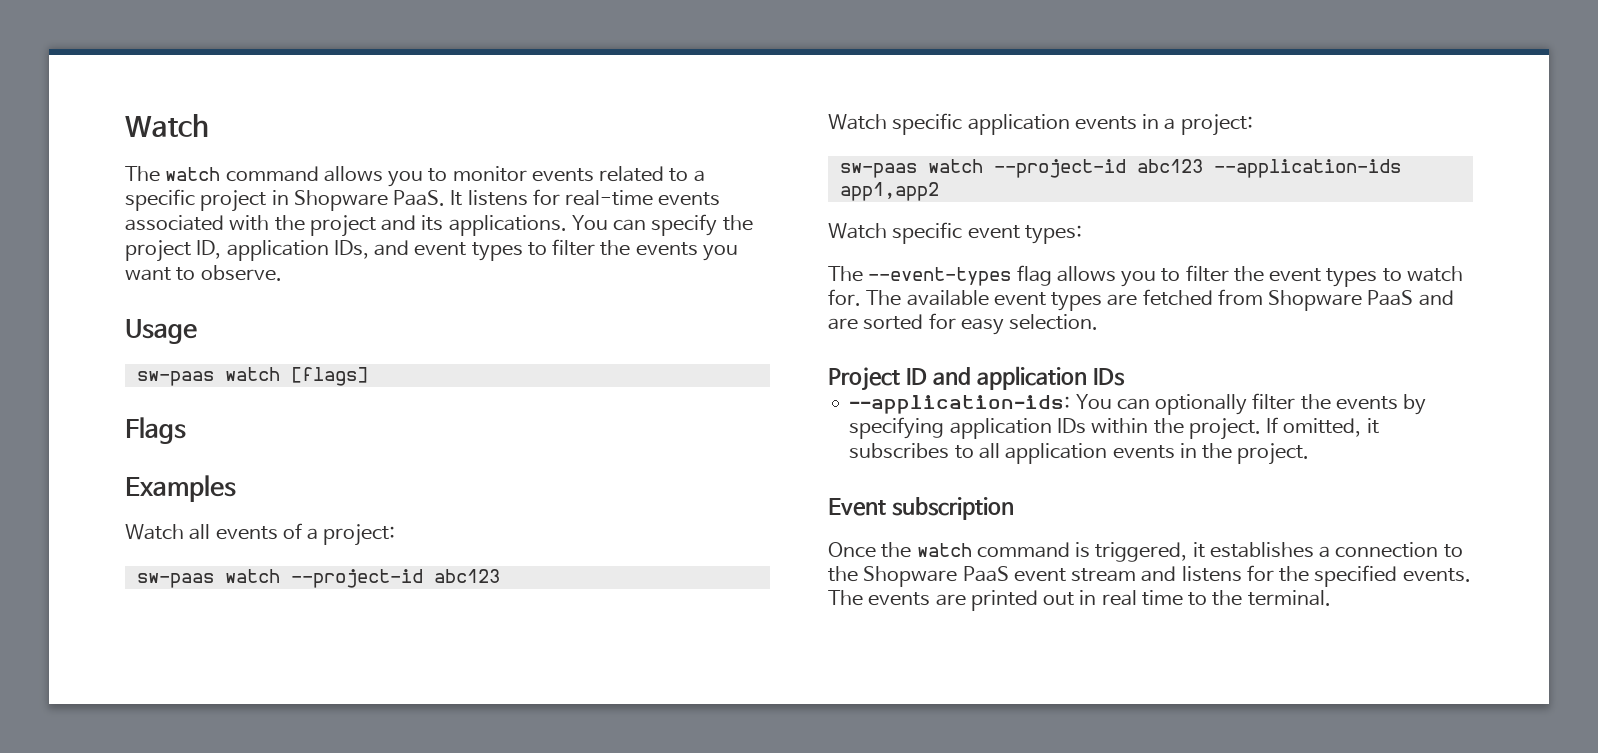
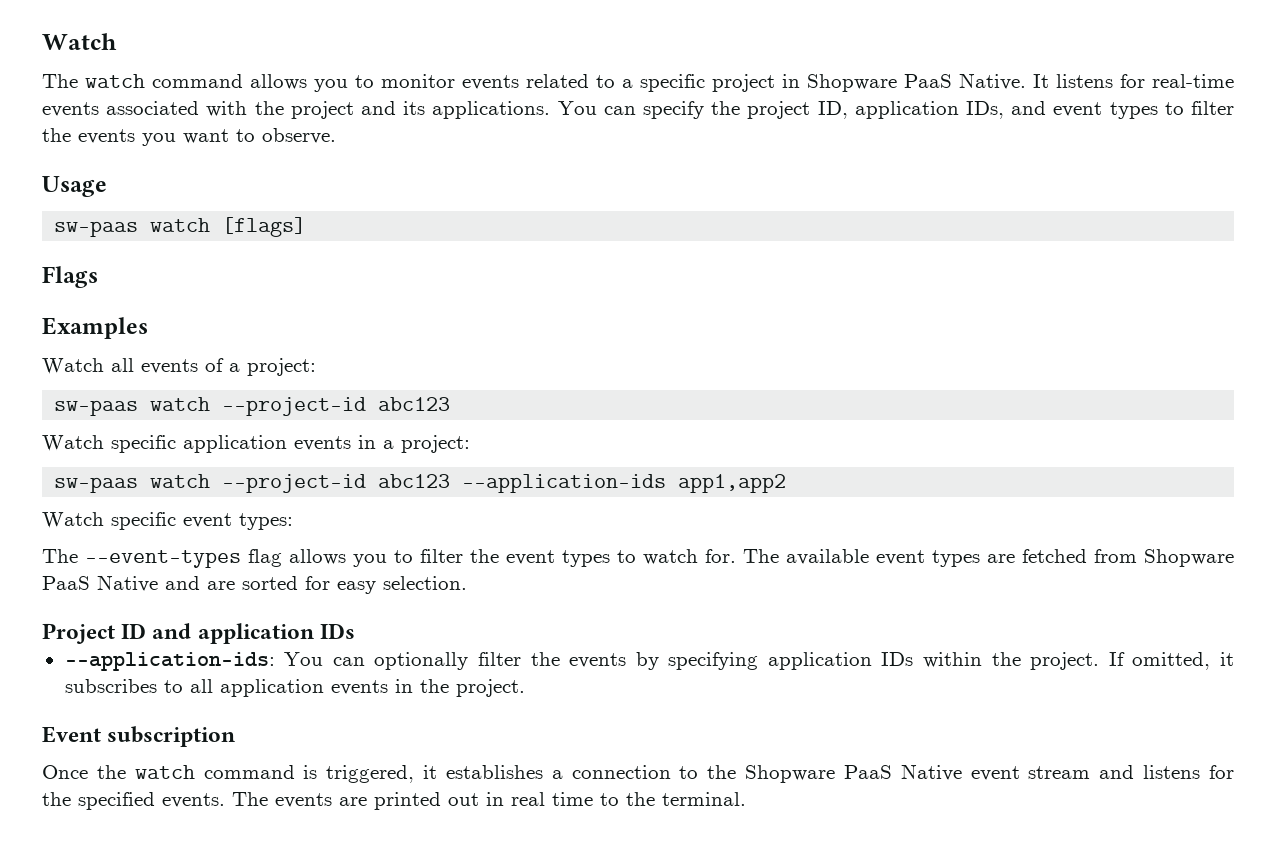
- The watch command allows you to monitor events related to a specific project in Shopware PaaS.
+ The watch command allows you to monitor events related to a specific project in Shopware PaaS Native.
- The available event types are fetched from Shopware PaaS and are sorted for easy selection.
+ The available event types are fetched from Shopware PaaS Native and are sorted for easy selection.
- Once the watch command is triggered, it establishes a connection to the Shopware PaaS event stream and listens for the specified events.
+ Once the watch command is triggered, it establishes a connection to the Shopware PaaS Native event stream and listens for the specified events.

